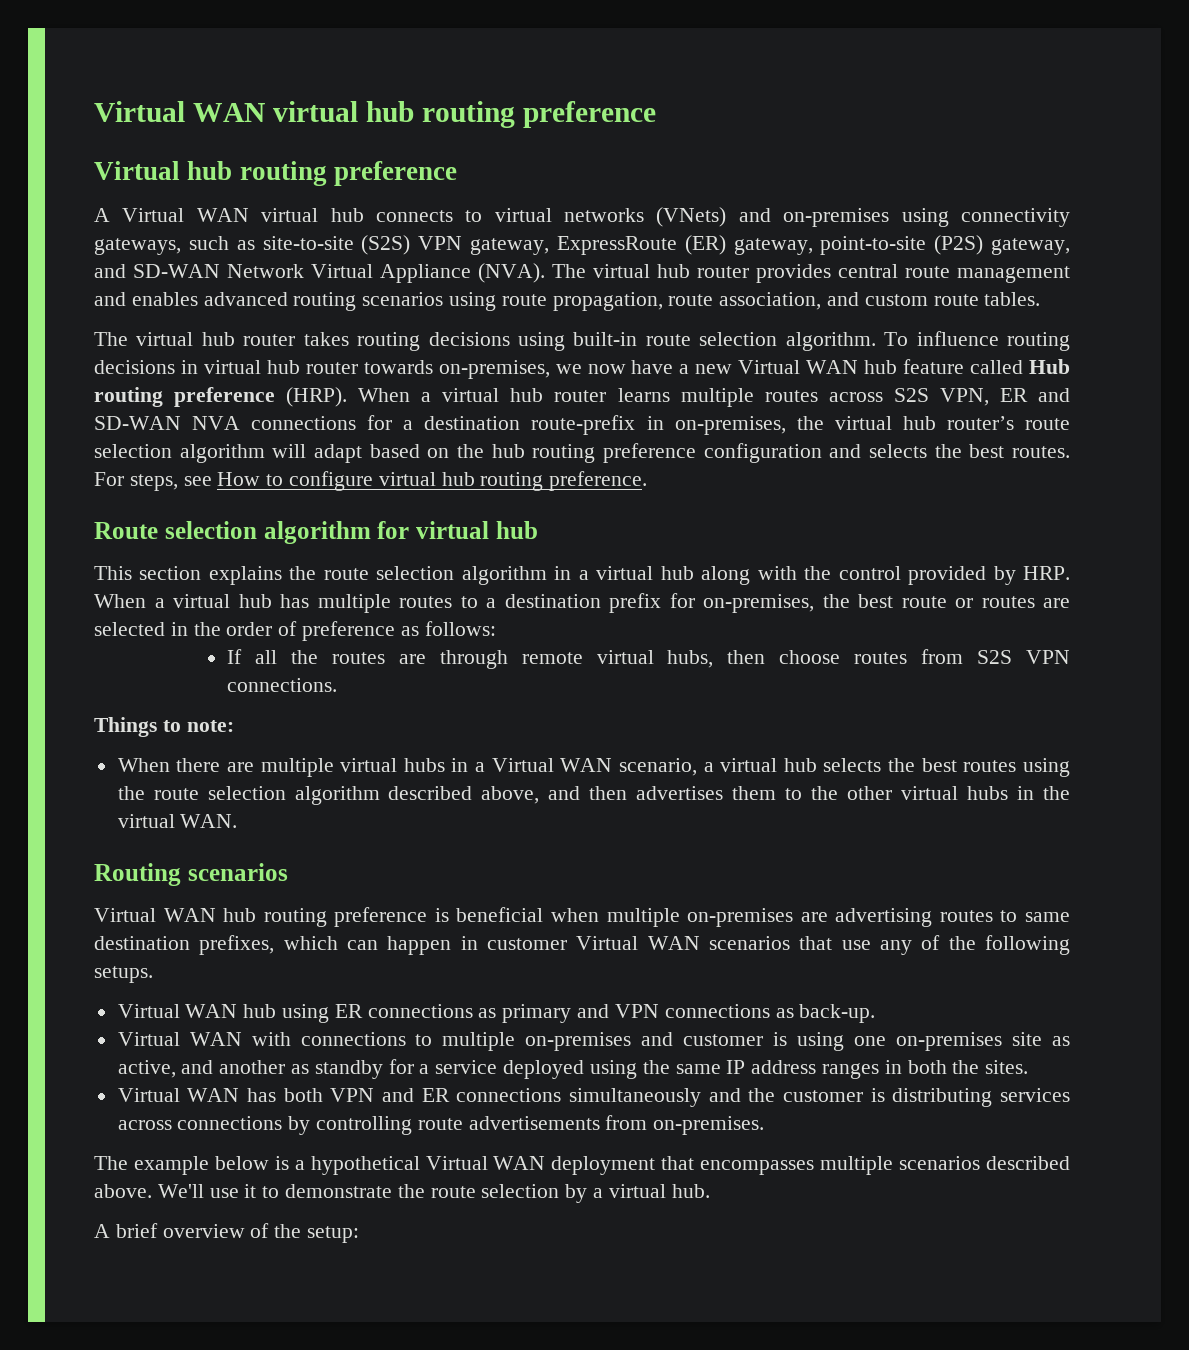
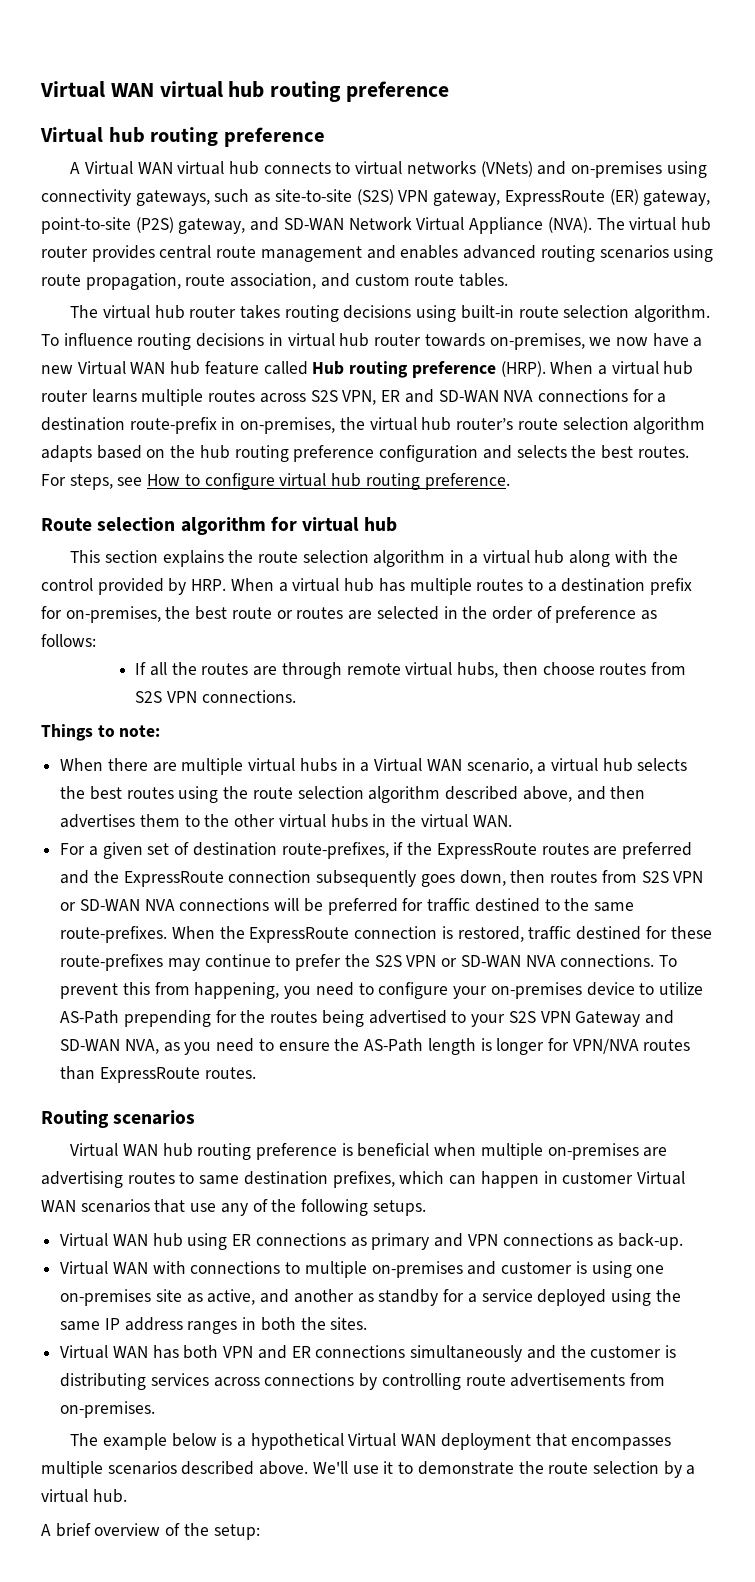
- When a virtual hub router learns multiple routes across S2S VPN, ER and SD-WAN NVA connections for a destination route-prefix in on-premises, the virtual hub router’s route selection algorithm will adapt based on the hub routing preference configuration and selects the best routes.
+ When a virtual hub router learns multiple routes across S2S VPN, ER and SD-WAN NVA connections for a destination route-prefix in on-premises, the virtual hub router’s route selection algorithm adapts based on the hub routing preference configuration and selects the best routes.
+ For a given set of destination route-prefixes, if the ExpressRoute routes are preferred and the ExpressRoute connection subsequently goes down, then routes from S2S VPN or SD-WAN NVA connections will be preferred for traffic destined to the same route-prefixes. When the ExpressRoute connection is restored, traffic destined for these route-prefixes may continue to prefer the S2S VPN or SD-WAN NVA connections. To prevent this from happening, you need to configure your on-premises device to utilize AS-Path prepending for the routes being advertised to your S2S VPN Gateway and SD-WAN NVA, as you need to ensure the AS-Path length is longer for VPN/NVA routes than ExpressRoute routes.

